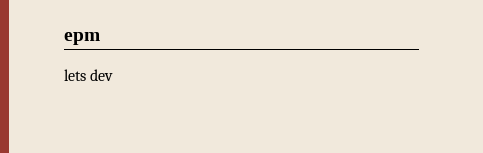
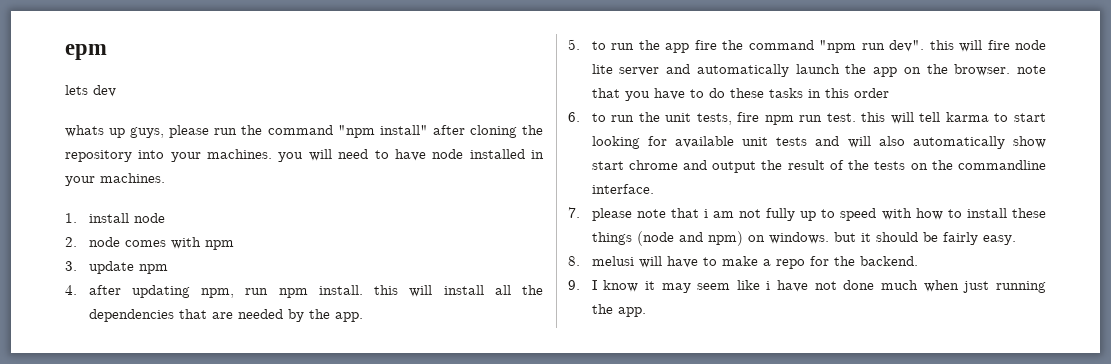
+ whats up guys, please run the command "npm install" after cloning the repository into your machines. you will need to have node installed in your machines.
+ 1. install node
+ 2. node comes with npm
+ 3. update npm
+ 4. after updating npm, run npm install. this will install all the dependencies that are needed by the app.
+ 5. to run the app fire the command "npm run dev". this will fire node lite server and automatically launch the app on the browser. note that you have to do these tasks in this order
+ 6. to run the unit tests, fire npm run test. this will tell karma to start looking for available unit tests and will also automatically show start chrome and output the result of the tests on the commandline interface.
+ 7. please note that i am not fully up to speed with how to install these things (node and npm) on windows. but it should be fairly easy.
+ 8. melusi will have to make a repo for the backend.
+ 9. I know it may seem like i have not done much when just running the app.

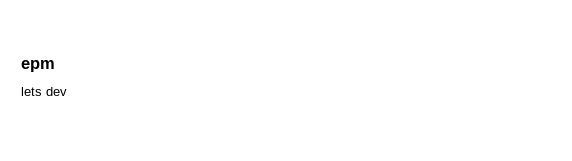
- whats up guys, please run the command "npm install" after cloning the repository into your machines. you will need to have node installed in your machines.
- 1. install node
- 2. node comes with npm
- 3. update npm
- 4. after updating npm, run npm install. this will install all the dependencies that are needed by the app.
- 5. to run the app fire the command "npm run dev". this will fire node lite server and automatically launch the app on the browser. note that you have to do these tasks in this order
- 6. to run the unit tests, fire npm run test. this will tell karma to start looking for available unit tests and will also automatically show start chrome and output the result of the tests on the commandline interface.
- 7. please note that i am not fully up to speed with how to install these things (node and npm) on windows. but it should be fairly easy.
- 8. melusi will have to make a repo for the backend.
- 9. I know it may seem like i have not done much when just running the app.

